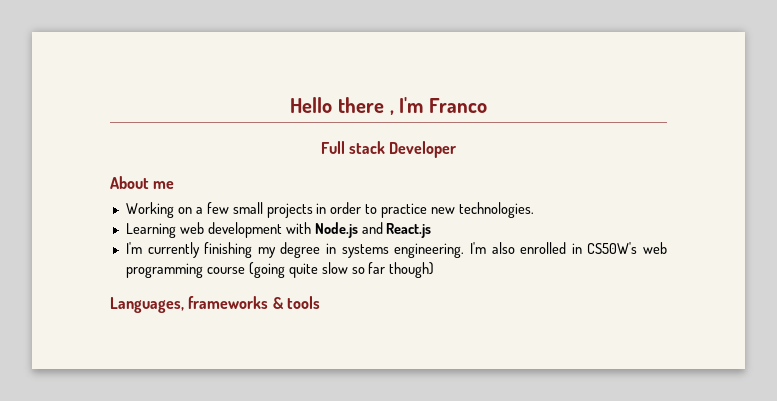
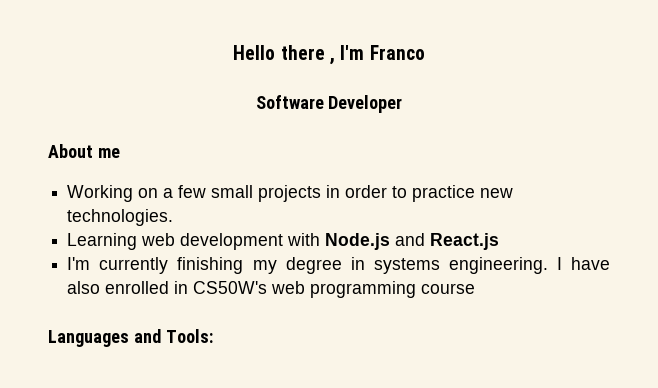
- Full stack Developer
+ Software Developer
- I'm also enrolled in CS50W's web programming course (going quite slow so far though)
- Languages, frameworks & tools
+ I have also enrolled in CS50W's web programming course
+ Languages and Tools:

